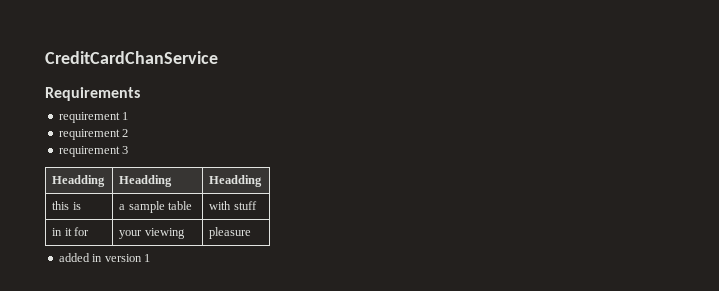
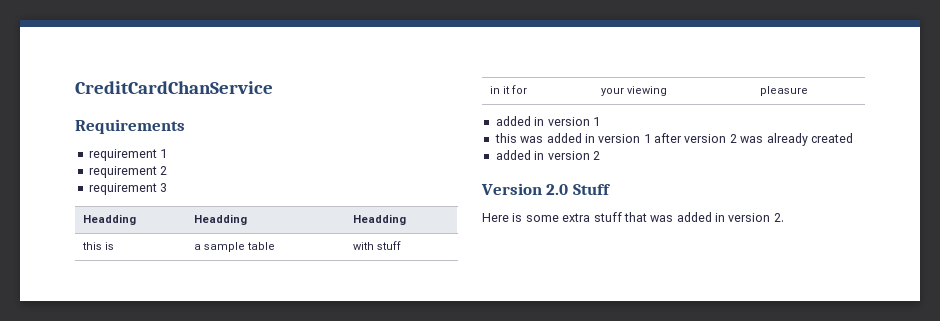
+ this was added in version 1 after version 2 was already created
+ added in version 2
+ Version 2.0 Stuff
+ Here is some extra stuff that was added in version 2.

